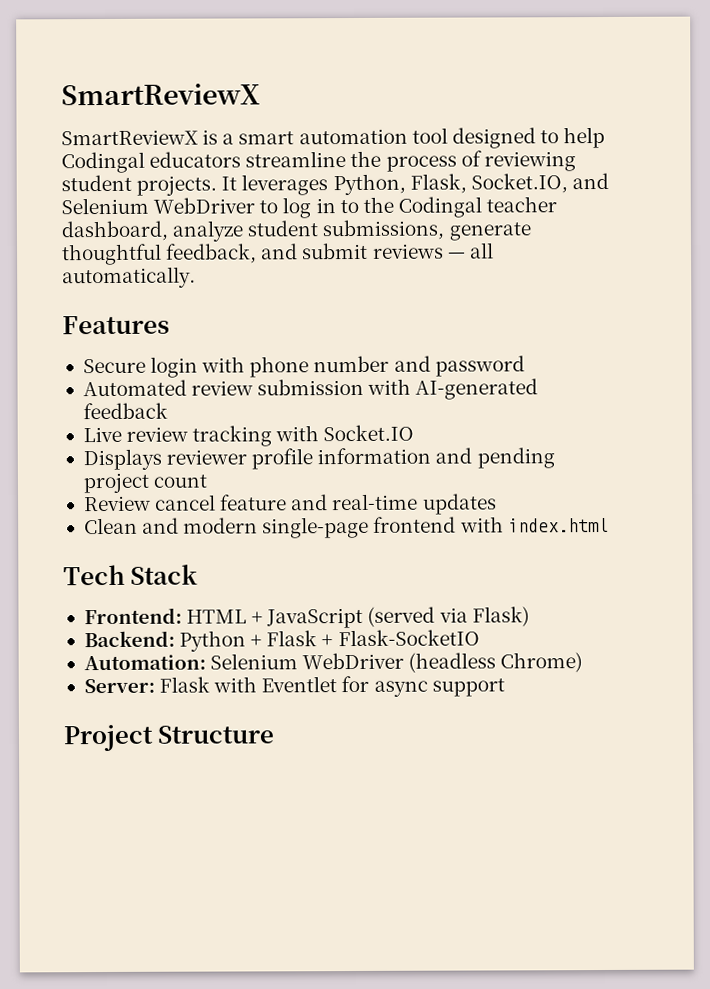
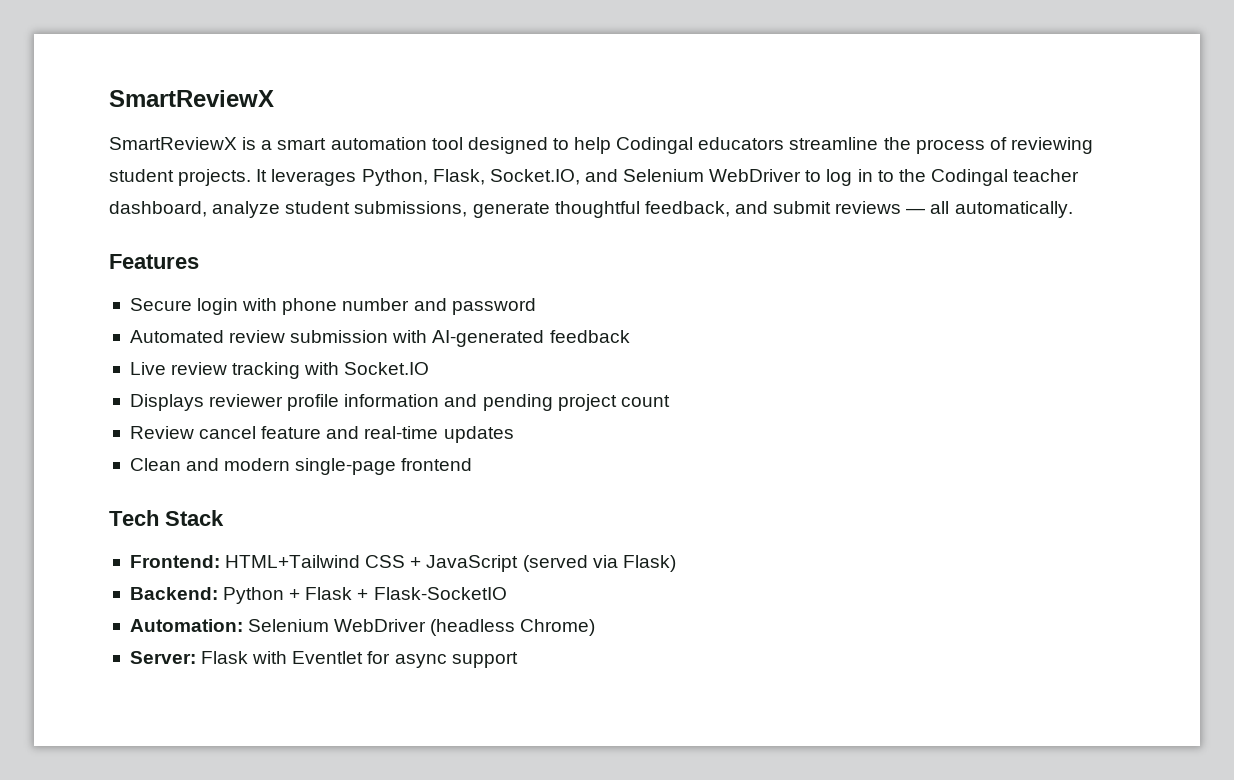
- Clean and modern single-page frontend with index.html
+ Clean and modern single-page frontend
- Frontend: HTML + JavaScript (served via Flask)
+ Frontend: HTML+Tailwind CSS + JavaScript (served via Flask)
- Project Structure

